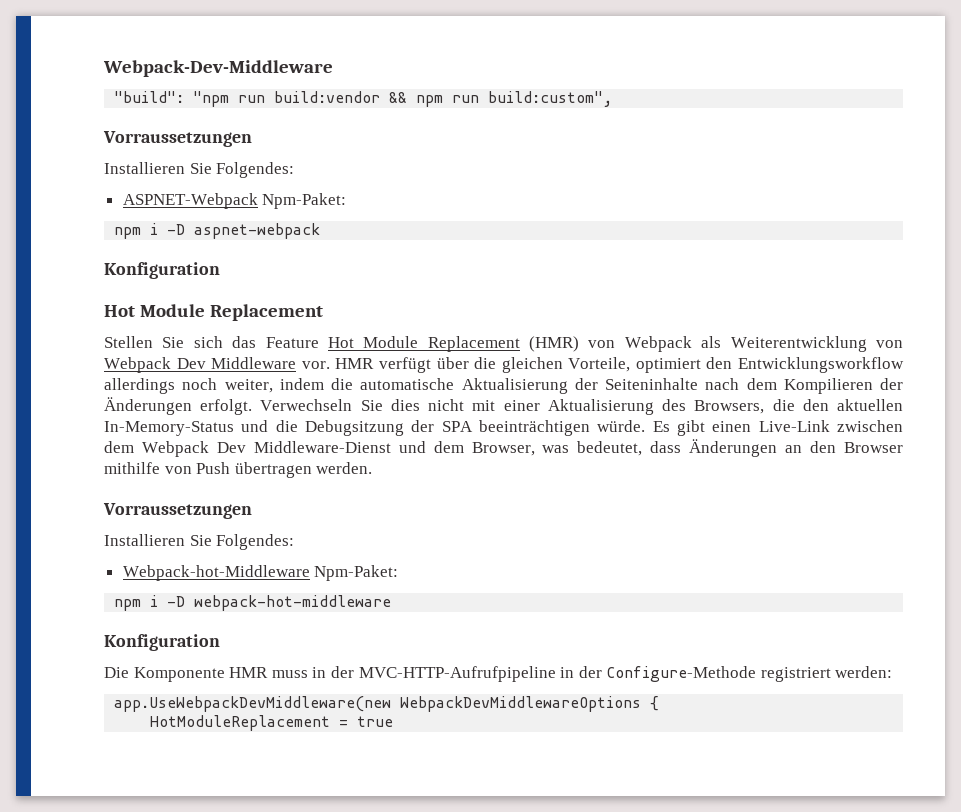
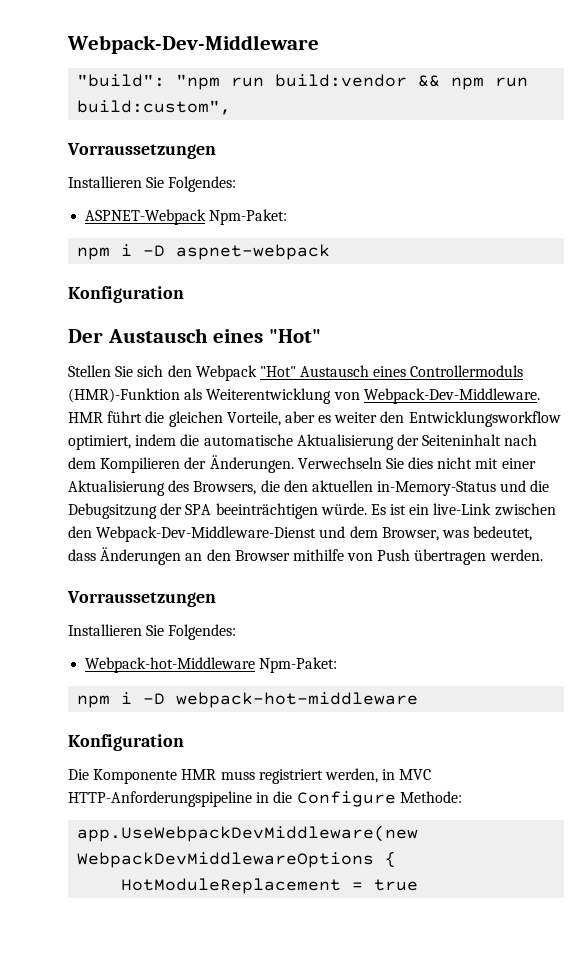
  npm i -D aspnet-webpack
  Konfiguration
- Hot Module Replacement
+ Der Austausch eines "Hot"
- Stellen Sie sich das Feature Hot Module Replacement (HMR) von Webpack als Weiterentwicklung von Webpack Dev Middleware vor. HMR verfügt über die gleichen Vorteile, optimiert den Entwicklungsworkflow allerdings noch weiter, indem die automatische Aktualisierung der Seiteninhalte nach dem Kompilieren der Änderungen erfolgt.
+ Stellen Sie sich den Webpack "Hot" Austausch eines Controllermoduls (HMR)-Funktion als Weiterentwicklung von Webpack-Dev-Middleware. HMR führt die gleichen Vorteile, aber es weiter den Entwicklungsworkflow optimiert, indem die automatische Aktualisierung der Seiteninhalt nach dem Kompilieren der Änderungen.
- Verwechseln Sie dies nicht mit einer Aktualisierung des Browsers, die den aktuellen In-Memory-Status und die Debugsitzung der SPA beeinträchtigen würde.
+ Verwechseln Sie dies nicht mit einer Aktualisierung des Browsers, die den aktuellen in-Memory-Status und die Debugsitzung der SPA beeinträchtigen würde.
- Es gibt einen Live-Link zwischen dem Webpack Dev Middleware-Dienst und dem Browser, was bedeutet, dass Änderungen an den Browser mithilfe von Push übertragen werden.
+ Es ist ein live-Link zwischen den Webpack-Dev-Middleware-Dienst und dem Browser, was bedeutet, dass Änderungen an den Browser mithilfe von Push übertragen werden.
- Die Komponente HMR muss in der MVC-HTTP-Aufrufpipeline in der Configure-Methode registriert werden:
+ Die Komponente HMR muss registriert werden, in MVC HTTP-Anforderungspipeline in die Configure Methode:

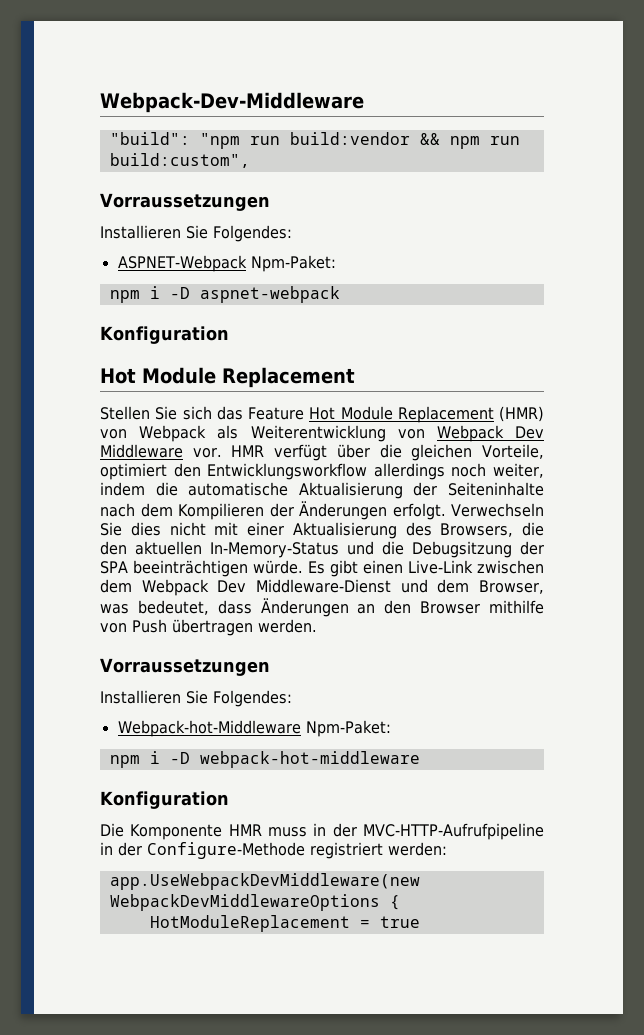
  npm i -D aspnet-webpack
  Konfiguration
- Der Austausch eines "Hot"
+ Hot Module Replacement
- Stellen Sie sich den Webpack "Hot" Austausch eines Controllermoduls (HMR)-Funktion als Weiterentwicklung von Webpack-Dev-Middleware. HMR führt die gleichen Vorteile, aber es weiter den Entwicklungsworkflow optimiert, indem die automatische Aktualisierung der Seiteninhalt nach dem Kompilieren der Änderungen.
+ Stellen Sie sich das Feature Hot Module Replacement (HMR) von Webpack als Weiterentwicklung von Webpack Dev Middleware vor. HMR verfügt über die gleichen Vorteile, optimiert den Entwicklungsworkflow allerdings noch weiter, indem die automatische Aktualisierung der Seiteninhalte nach dem Kompilieren der Änderungen erfolgt.
- Verwechseln Sie dies nicht mit einer Aktualisierung des Browsers, die den aktuellen in-Memory-Status und die Debugsitzung der SPA beeinträchtigen würde.
+ Verwechseln Sie dies nicht mit einer Aktualisierung des Browsers, die den aktuellen In-Memory-Status und die Debugsitzung der SPA beeinträchtigen würde.
- Es ist ein live-Link zwischen den Webpack-Dev-Middleware-Dienst und dem Browser, was bedeutet, dass Änderungen an den Browser mithilfe von Push übertragen werden.
+ Es gibt einen Live-Link zwischen dem Webpack Dev Middleware-Dienst und dem Browser, was bedeutet, dass Änderungen an den Browser mithilfe von Push übertragen werden.
- Die Komponente HMR muss registriert werden, in MVC HTTP-Anforderungspipeline in die Configure Methode:
+ Die Komponente HMR muss in der MVC-HTTP-Aufrufpipeline in der Configure-Methode registriert werden:

